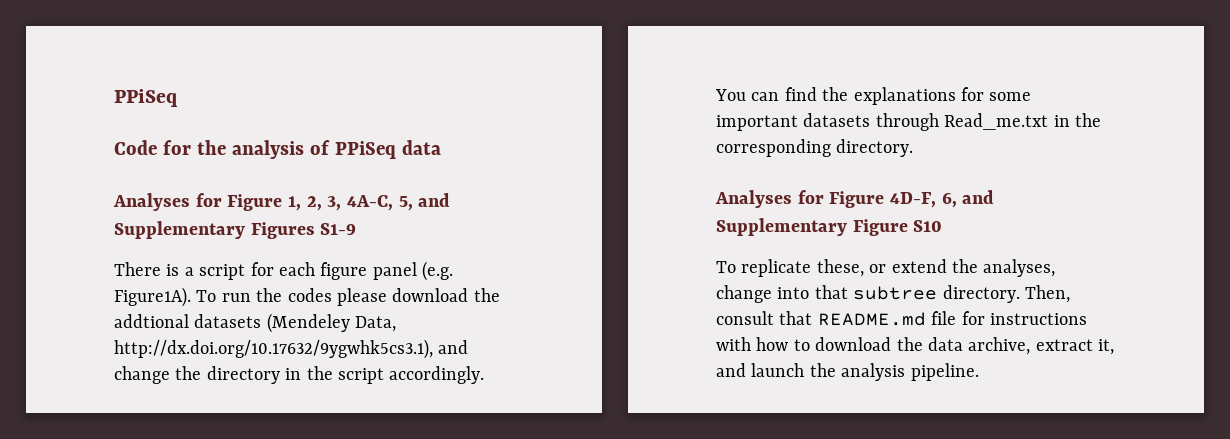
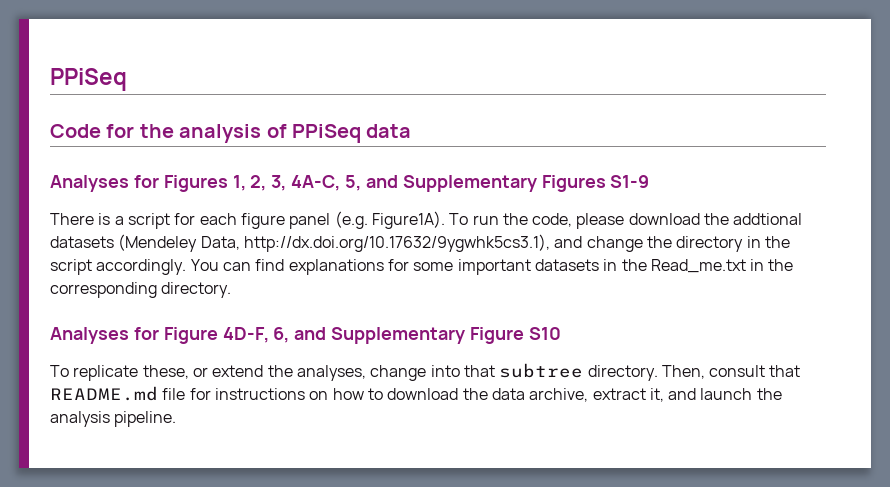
- Analyses for Figure 1, 2, 3, 4A-C, 5, and Supplementary Figures S1-9
+ Analyses for Figures 1, 2, 3, 4A-C, 5, and Supplementary Figures S1-9
- To run the codes please download the addtional datasets (Mendeley Data, http://dx.doi.org/10.17632/9ygwhk5cs3.1), and change the directory in the script accordingly.
+ To run the code, please download the addtional datasets (Mendeley Data, http://dx.doi.org/10.17632/9ygwhk5cs3.1), and change the directory in the script accordingly.
- You can find the explanations for some important datasets through Read_me.txt in the corresponding directory.
+ You can find explanations for some important datasets in the Read_me.txt in the corresponding directory.
- Then, consult that README.md file for instructions with how to download the data archive, extract it, and launch the analysis pipeline.
+ Then, consult that README.md file for instructions on how to download the data archive, extract it, and launch the analysis pipeline.

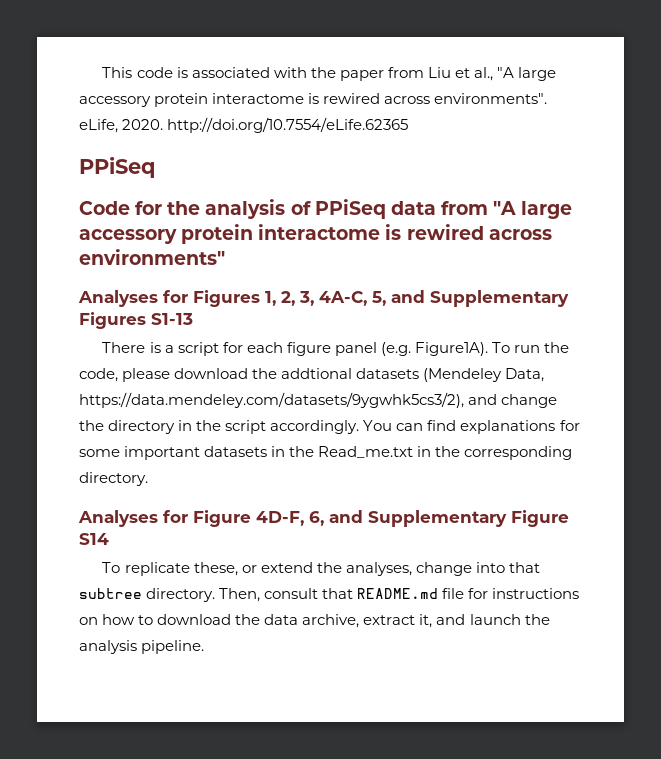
+ This code is associated with the paper from Liu et al., "A large accessory protein interactome is rewired across environments". eLife, 2020. http://doi.org/10.7554/eLife.62365
- Code for the analysis of PPiSeq data
+ Code for the analysis of PPiSeq data from "A large accessory protein interactome is rewired across environments"
- Analyses for Figures 1, 2, 3, 4A-C, 5, and Supplementary Figures S1-9
+ Analyses for Figures 1, 2, 3, 4A-C, 5, and Supplementary Figures S1-13
- To run the code, please download the addtional datasets (Mendeley Data, http://dx.doi.org/10.17632/9ygwhk5cs3.1), and change the directory in the script accordingly.
+ To run the code, please download the addtional datasets (Mendeley Data, https://data.mendeley.com/datasets/9ygwhk5cs3/2), and change the directory in the script accordingly.
- Analyses for Figure 4D-F, 6, and Supplementary Figure S10
+ Analyses for Figure 4D-F, 6, and Supplementary Figure S14

